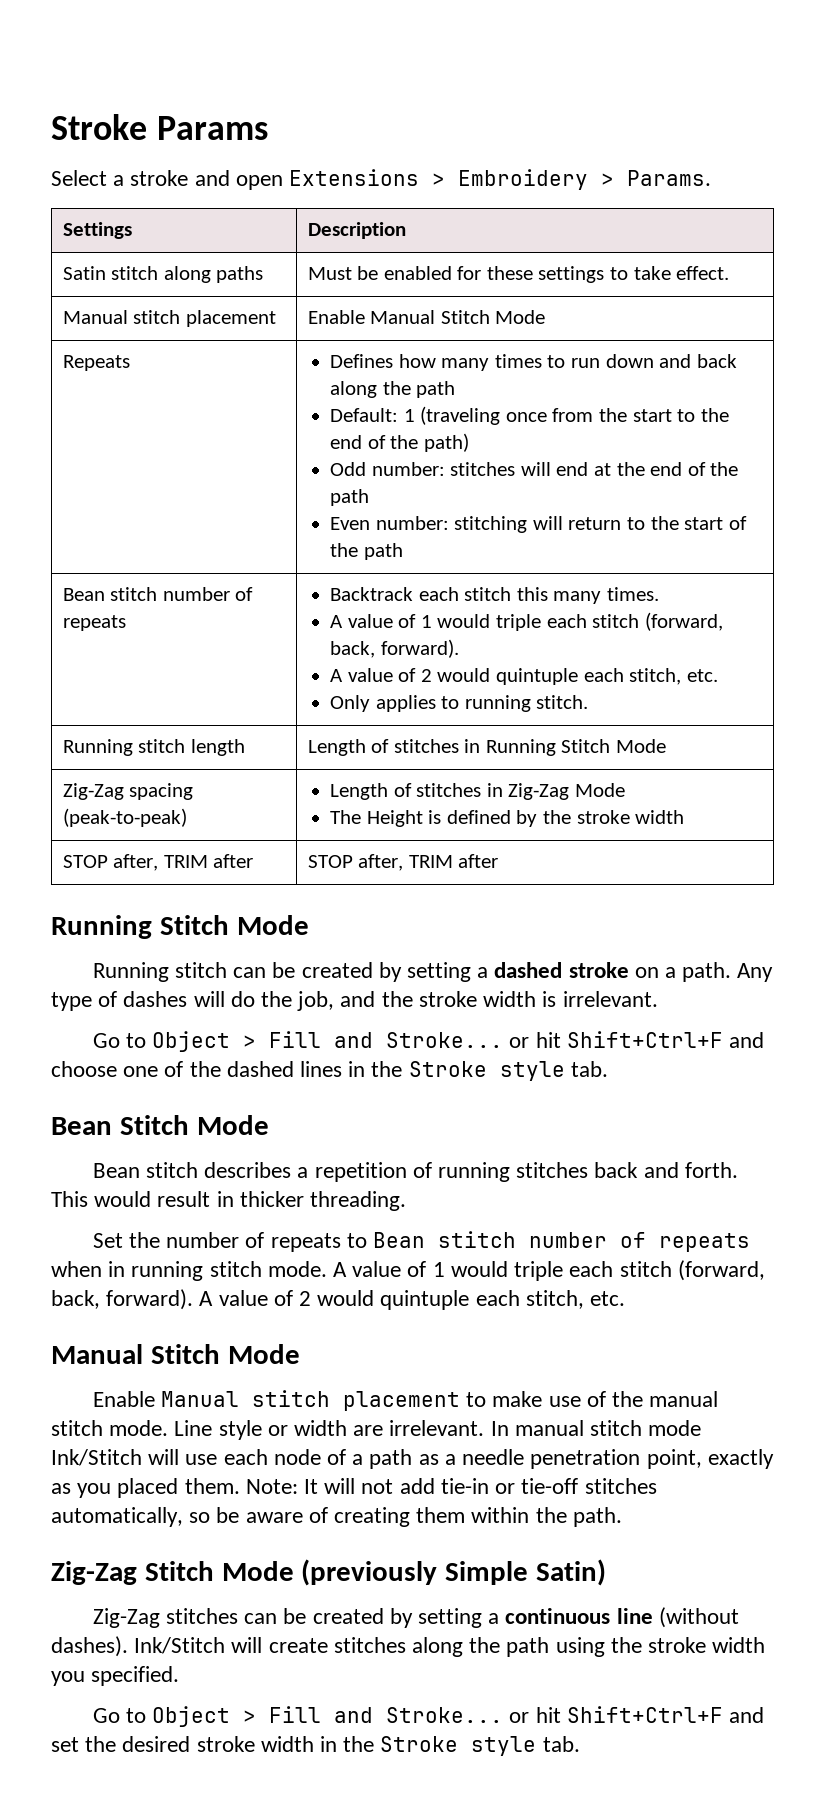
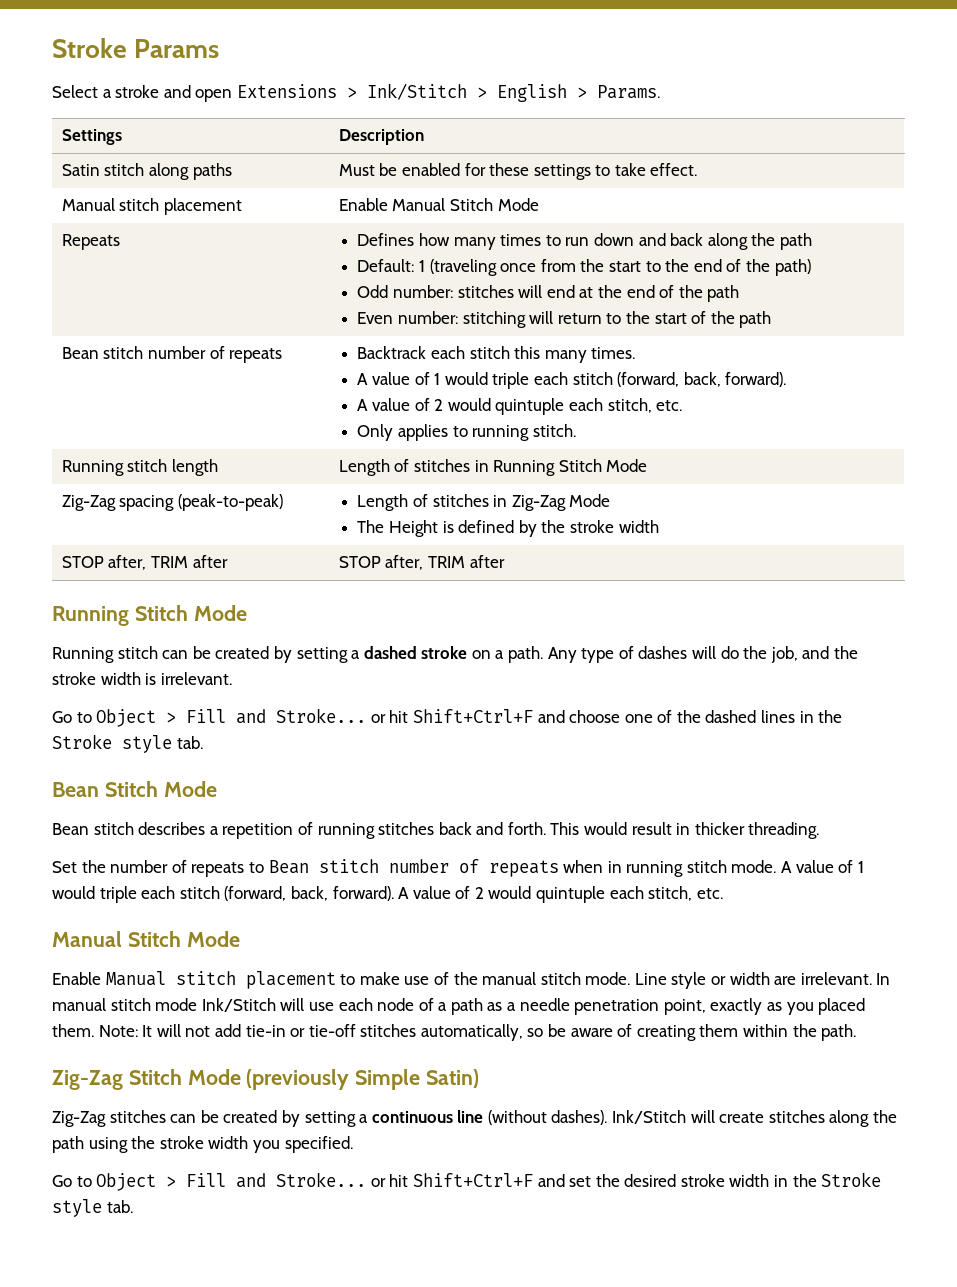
- Select a stroke and open Extensions > Embroidery > Params.
+ Select a stroke and open Extensions > Ink/Stitch > English > Params.

